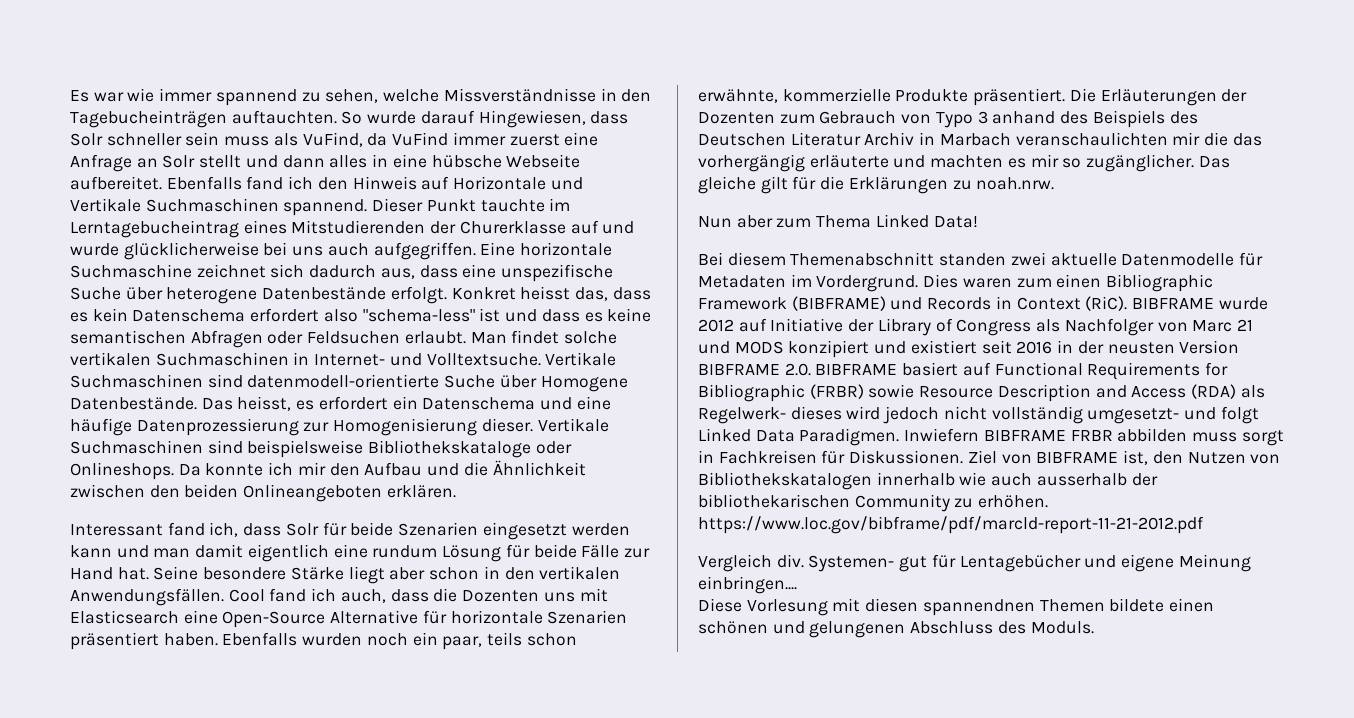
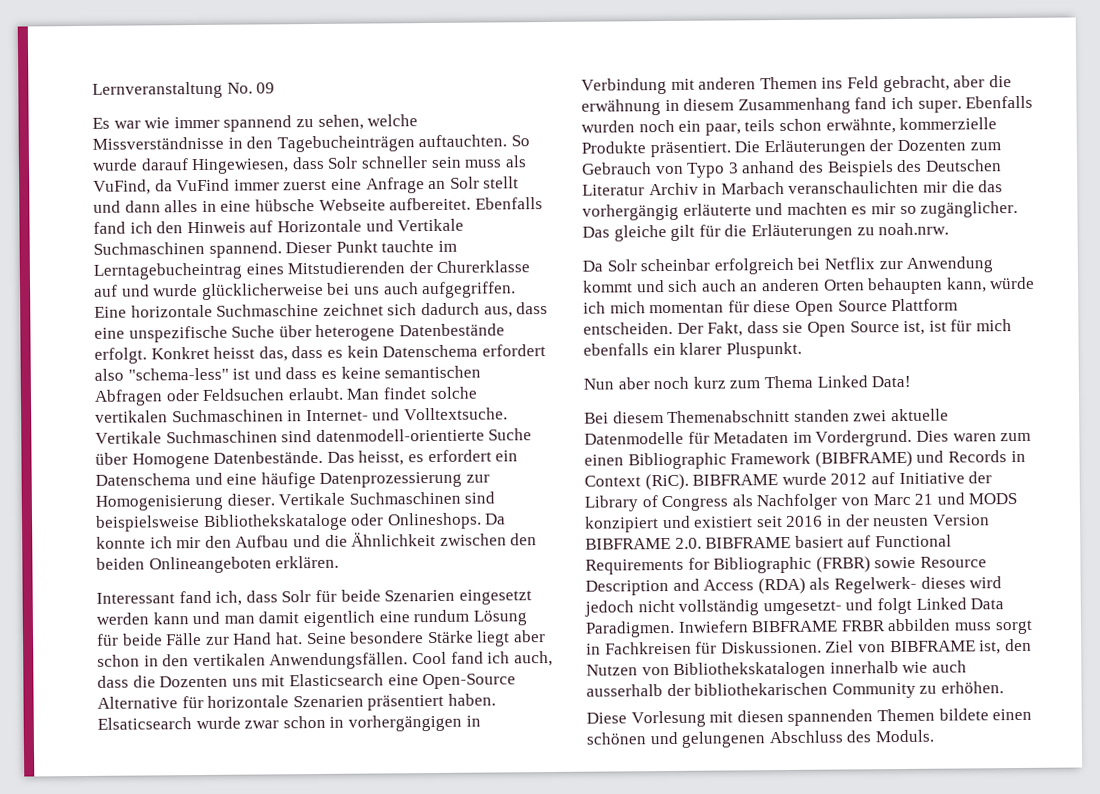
+ Lernveranstaltung No. 09
+ Elsaticsearch wurde zwar schon in vorhergängigen in Verbindung mit anderen Themen ins Feld gebracht, aber die erwähnung in diesem Zusammenhang fand ich super.
- Das gleiche gilt für die Erklärungen zu noah.nrw.
+ Das gleiche gilt für die Erläuterungen zu noah.nrw.
+ Da Solr scheinbar erfolgreich bei Netflix zur Anwendung kommt und sich auch an anderen Orten behaupten kann, würde ich mich momentan für diese Open Source Plattform entscheiden. Der Fakt, dass sie Open Source ist, ist für mich ebenfalls ein klarer Pluspunkt.
- Nun aber zum Thema Linked Data!
+ Nun aber noch kurz zum Thema Linked Data!
- Ziel von BIBFRAME ist, den Nutzen von Bibliothekskatalogen innerhalb wie auch ausserhalb der bibliothekarischen Community zu erhöhen. https://www.loc.gov/bibframe/pdf/marcld-report-11-21-2012.pdf
- Vergleich div. Systemen- gut für Lentagebücher und eigene Meinung einbringen....
+ Ziel von BIBFRAME ist, den Nutzen von Bibliothekskatalogen innerhalb wie auch ausserhalb der bibliothekarischen Community zu erhöhen.
- Diese Vorlesung mit diesen spannendnen Themen bildete einen schönen und gelungenen Abschluss des Moduls.
+ Diese Vorlesung mit diesen spannenden Themen bildete einen schönen und gelungenen Abschluss des Moduls.

